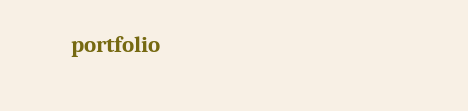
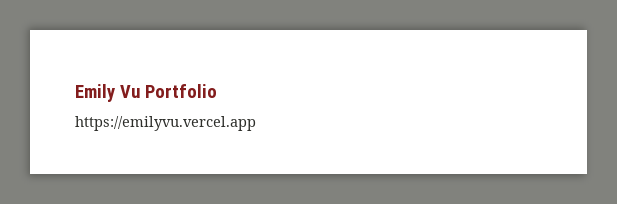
- portfolio
+ Emily Vu Portfolio
+ https://emilyvu.vercel.app

